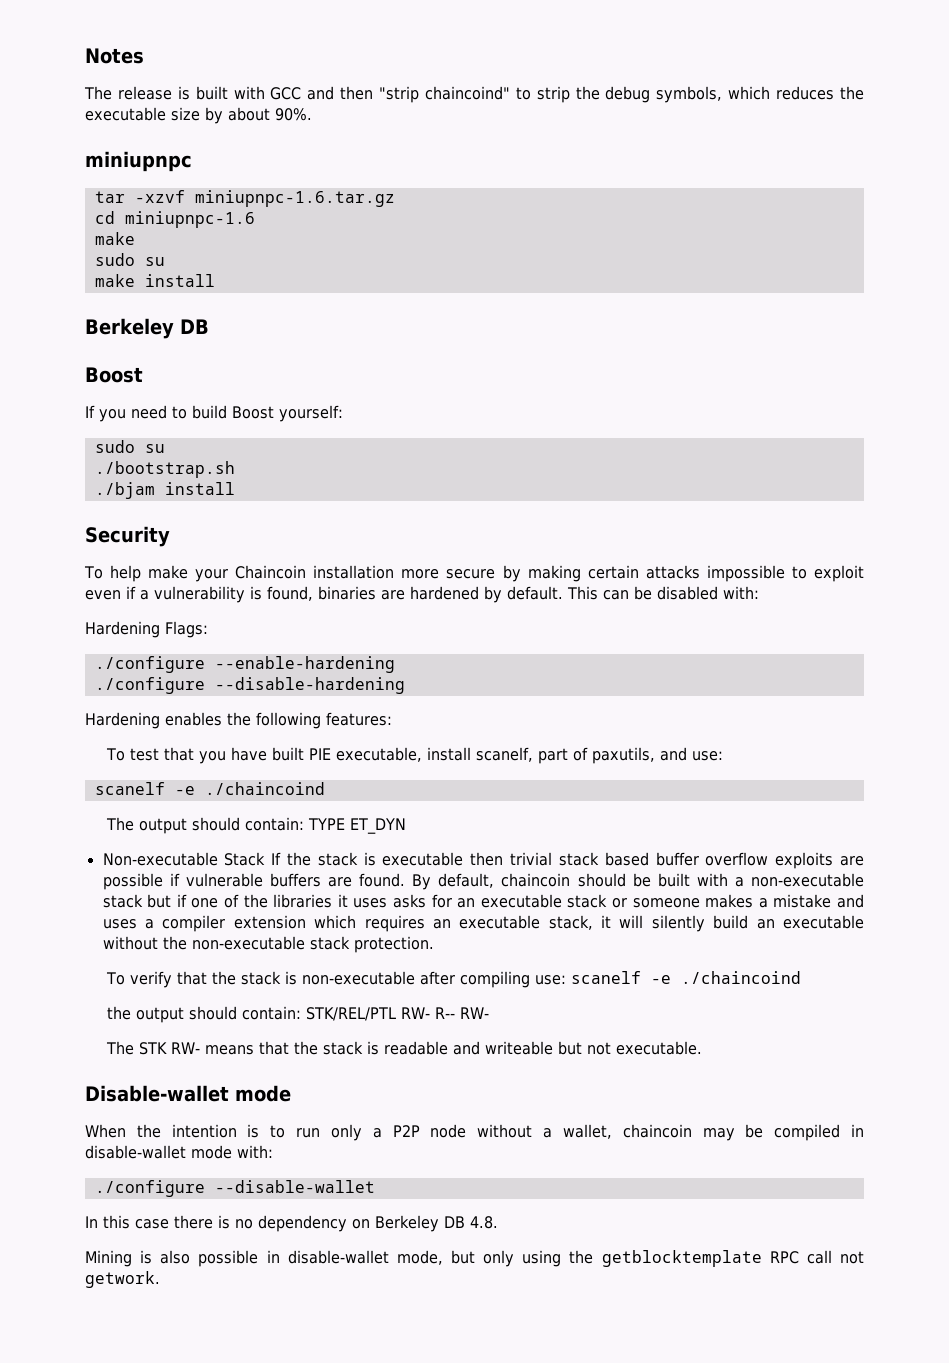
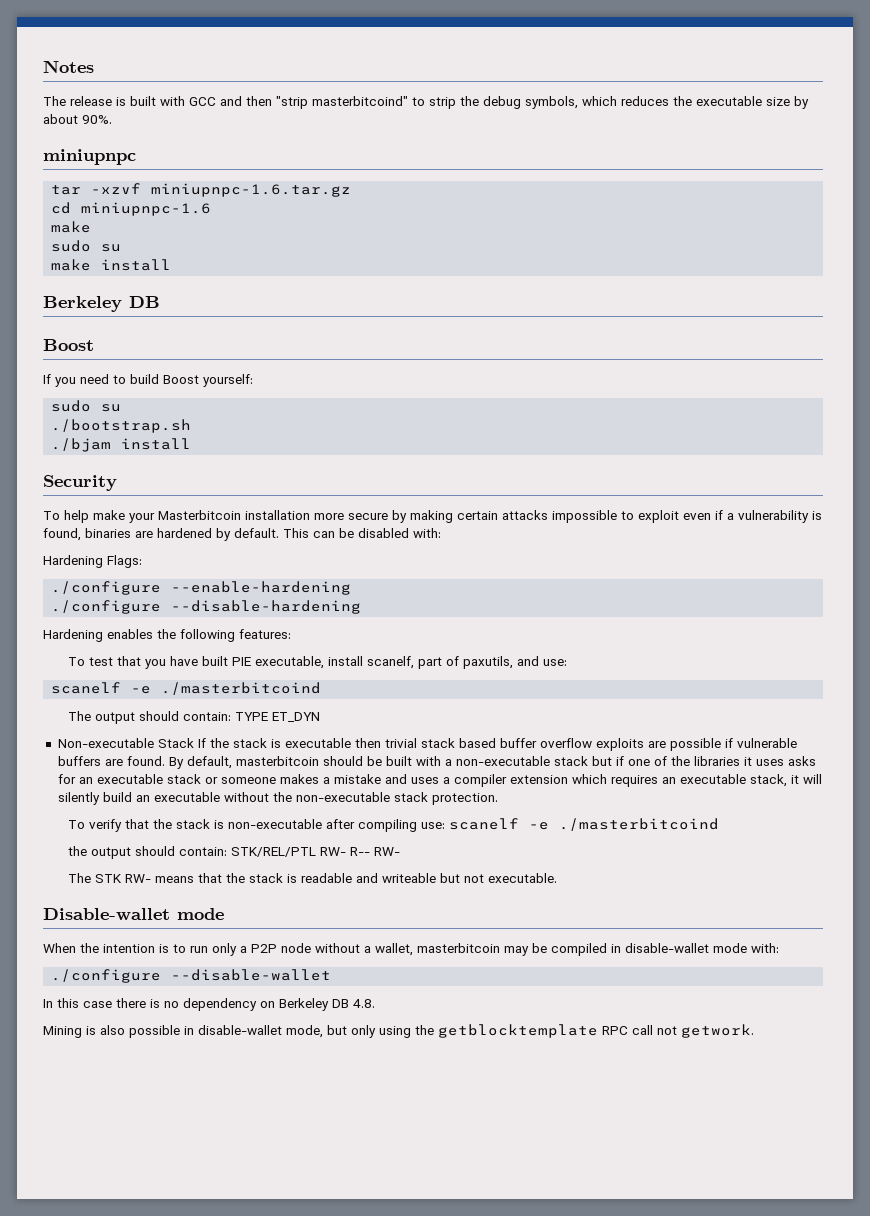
- The release is built with GCC and then "strip chaincoind" to strip the debug symbols, which reduces the executable size by about 90%.
+ The release is built with GCC and then "strip masterbitcoind" to strip the debug symbols, which reduces the executable size by about 90%.
- To help make your Chaincoin installation more secure by making certain attacks impossible to exploit even if a vulnerability is found, binaries are hardened by default.
+ To help make your Masterbitcoin installation more secure by making certain attacks impossible to exploit even if a vulnerability is found, binaries are hardened by default.
  To test that you have built PIE executable, install scanelf, part of paxutils, and use:
- scanelf -e ./chaincoind
+ scanelf -e ./masterbitcoind
- By default, chaincoin should be built with a non-executable stack but if one of the libraries it uses asks for an executable stack or someone makes a mistake and uses a compiler extension which requires an executable stack, it will silently build an executable without the non-executable stack protection.
+ By default, masterbitcoin should be built with a non-executable stack but if one of the libraries it uses asks for an executable stack or someone makes a mistake and uses a compiler extension which requires an executable stack, it will silently build an executable without the non-executable stack protection.
- To verify that the stack is non-executable after compiling use: scanelf -e ./chaincoind
+ To verify that the stack is non-executable after compiling use: scanelf -e ./masterbitcoind
- When the intention is to run only a P2P node without a wallet, chaincoin may be compiled in disable-wallet mode with:
+ When the intention is to run only a P2P node without a wallet, masterbitcoin may be compiled in disable-wallet mode with:

